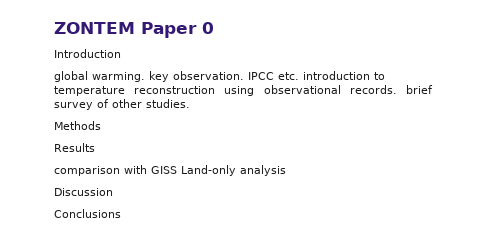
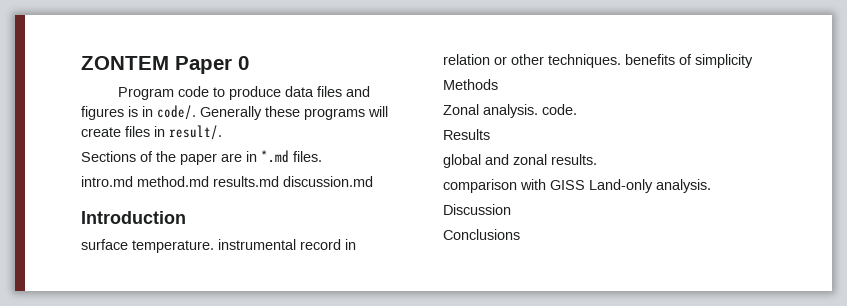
+ Program code to produce data files and figures is in code/. Generally these programs will create files in result/.
+ Sections of the paper are in *.md files.
+ intro.md method.md results.md discussion.md
  Introduction
- global warming. key observation. IPCC etc. introduction to temperature reconstruction using observational records. brief survey of other studies.
+ surface temperature. instrumental record in relation or other techniques. benefits of simplicity
  Methods
+ Zonal analysis. code.
  Results
+ global and zonal results.
- comparison with GISS Land-only analysis
+ comparison with GISS Land-only analysis.

